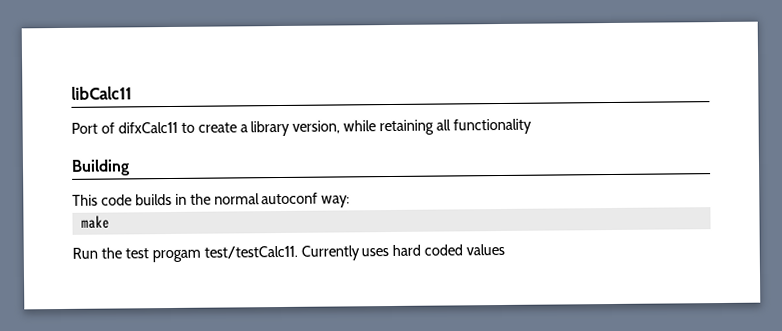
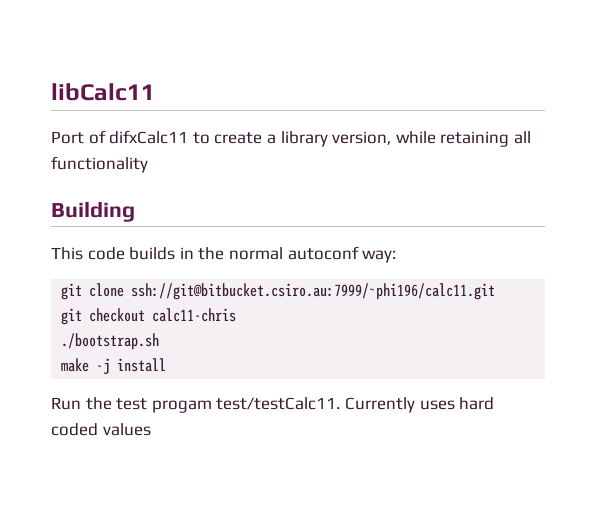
+ git clone ssh://git@bitbucket.csiro.au:7999/~phi196/calc11.git
+ git checkout calc11-chris
+ ./bootstrap.sh
- make
+ make -j install

